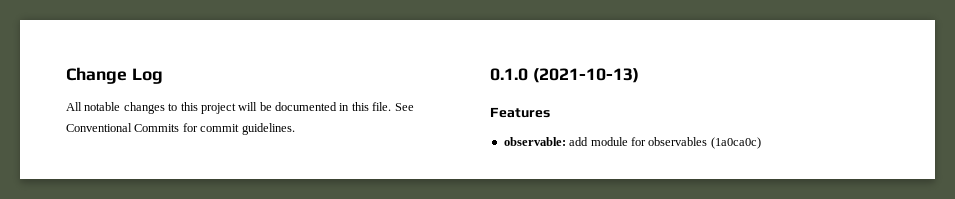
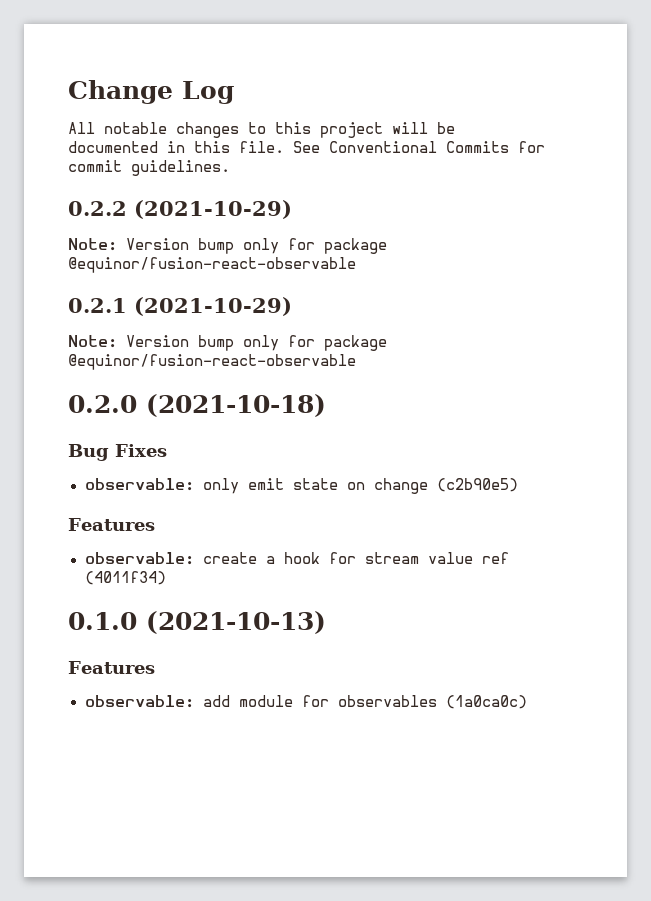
+ 0.2.2 (2021-10-29)
+ Note: Version bump only for package @equinor/fusion-react-observable
+ 0.2.1 (2021-10-29)
+ Note: Version bump only for package @equinor/fusion-react-observable
+ 0.2.0 (2021-10-18)
+ Bug Fixes
+ observable: only emit state on change (c2b90e5)
+ Features
+ observable: create a hook for stream value ref (4011f34)

